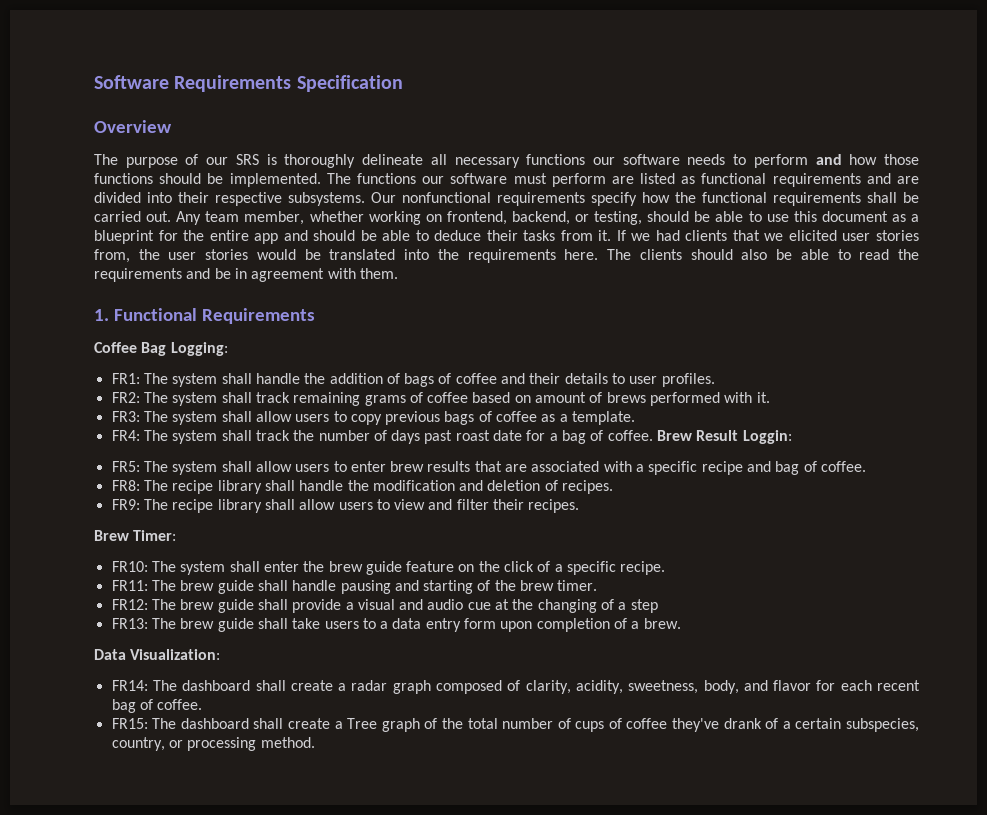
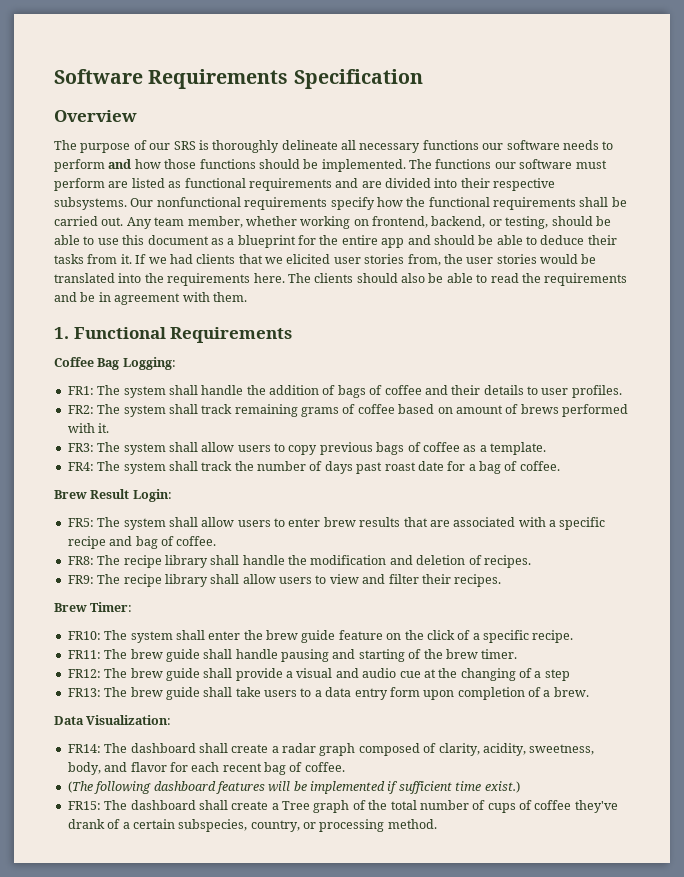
- FR4: The system shall track the number of days past roast date for a bag of coffee. Brew Result Loggin:
+ FR4: The system shall track the number of days past roast date for a bag of coffee.
+ Brew Result Login:
+ (The following dashboard features will be implemented if sufficient time exist.)

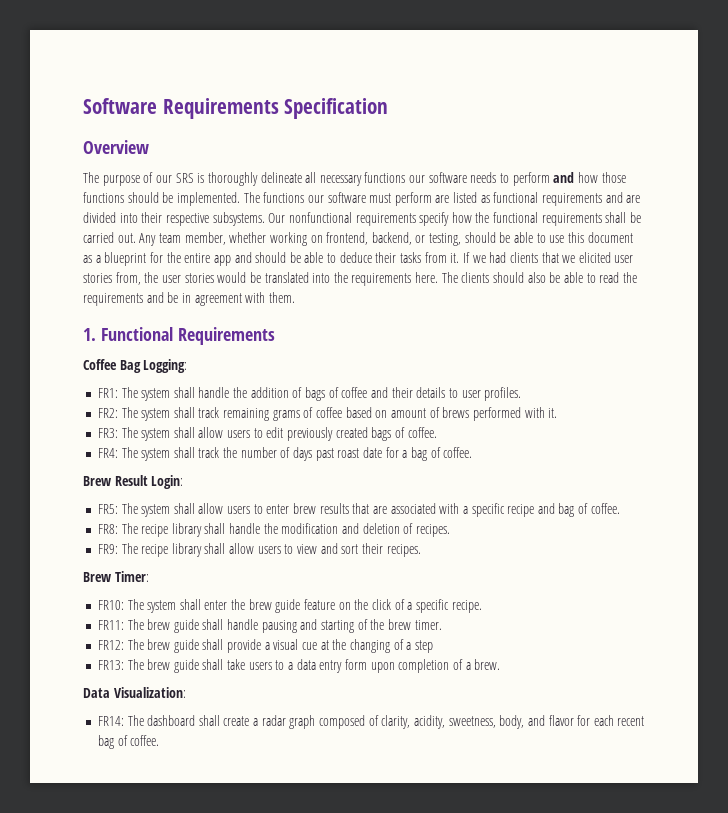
- FR3: The system shall allow users to copy previous bags of coffee as a template.
+ FR3: The system shall allow users to edit previously created bags of coffee.
- FR9: The recipe library shall allow users to view and filter their recipes.
+ FR9: The recipe library shall allow users to view and sort their recipes.
- FR12: The brew guide shall provide a visual and audio cue at the changing of a step
+ FR12: The brew guide shall provide a visual cue at the changing of a step
- (The following dashboard features will be implemented if sufficient time exist.)
- FR15: The dashboard shall create a Tree graph of the total number of cups of coffee they've drank of a certain subspecies, country, or processing method.

